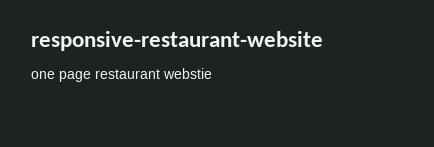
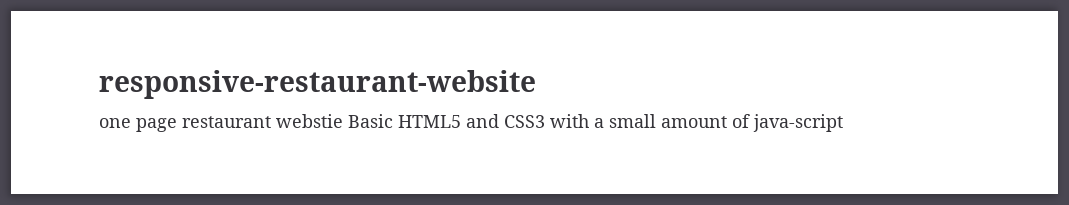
- one page restaurant webstie
+ one page restaurant webstie Basic HTML5 and CSS3 with a small amount of java-script

